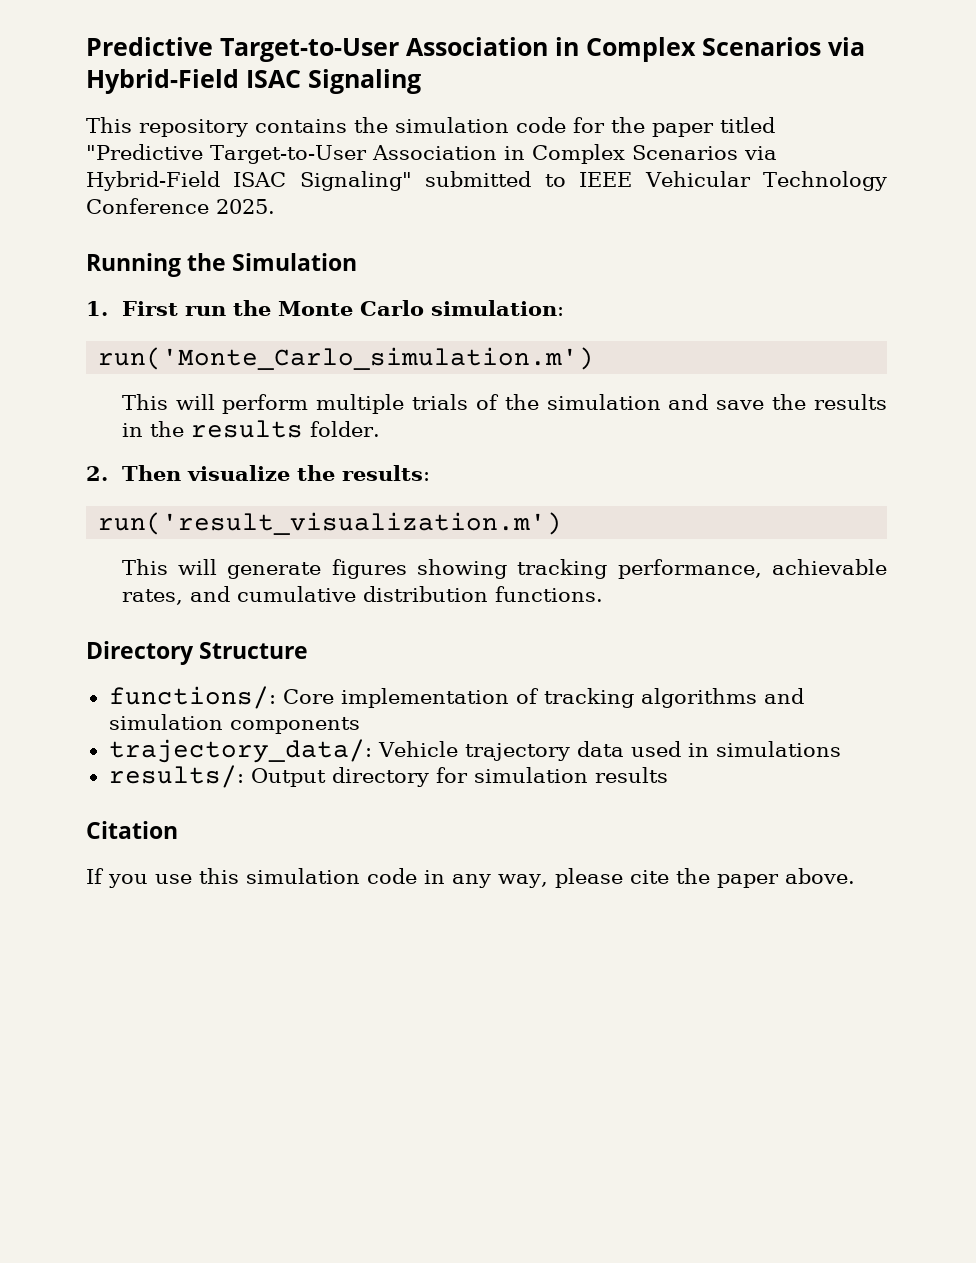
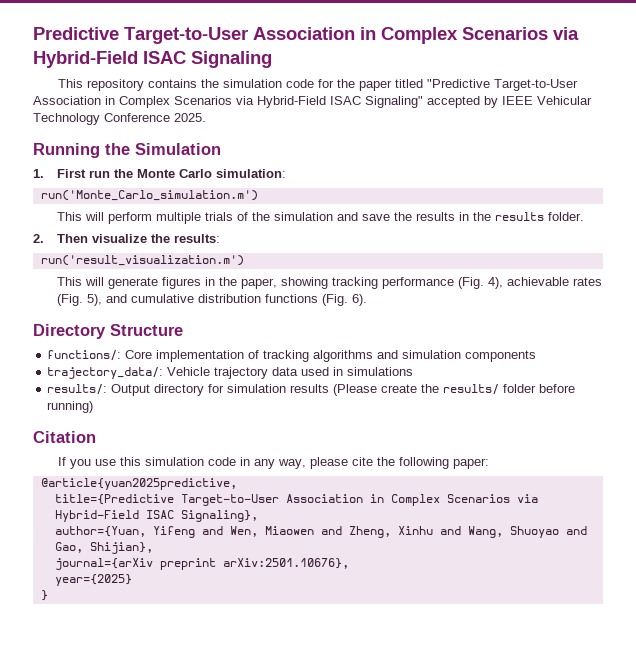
- This repository contains the simulation code for the paper titled "Predictive Target-to-User Association in Complex Scenarios via Hybrid-Field ISAC Signaling" submitted to IEEE Vehicular Technology Conference 2025.
+ This repository contains the simulation code for the paper titled "Predictive Target-to-User Association in Complex Scenarios via Hybrid-Field ISAC Signaling" accepted by IEEE Vehicular Technology Conference 2025.
- This will generate figures showing tracking performance, achievable rates, and cumulative distribution functions.
+ This will generate figures in the paper, showing tracking performance (Fig. 4), achievable rates (Fig. 5), and cumulative distribution functions (Fig. 6).
- results/: Output directory for simulation results
+ results/: Output directory for simulation results (Please create the results/ folder before running)
- If you use this simulation code in any way, please cite the paper above.
+ If you use this simulation code in any way, please cite the following paper:
+ @article{yuan2025predictive,
+ title={Predictive Target-to-User Association in Complex Scenarios via Hybrid-Field ISAC Signaling},
+ author={Yuan, Yifeng and Wen, Miaowen and Zheng, Xinhu and Wang, Shuoyao and Gao, Shijian},
+ journal={arXiv preprint arXiv:2501.10676},
+ year={2025}
+ }

